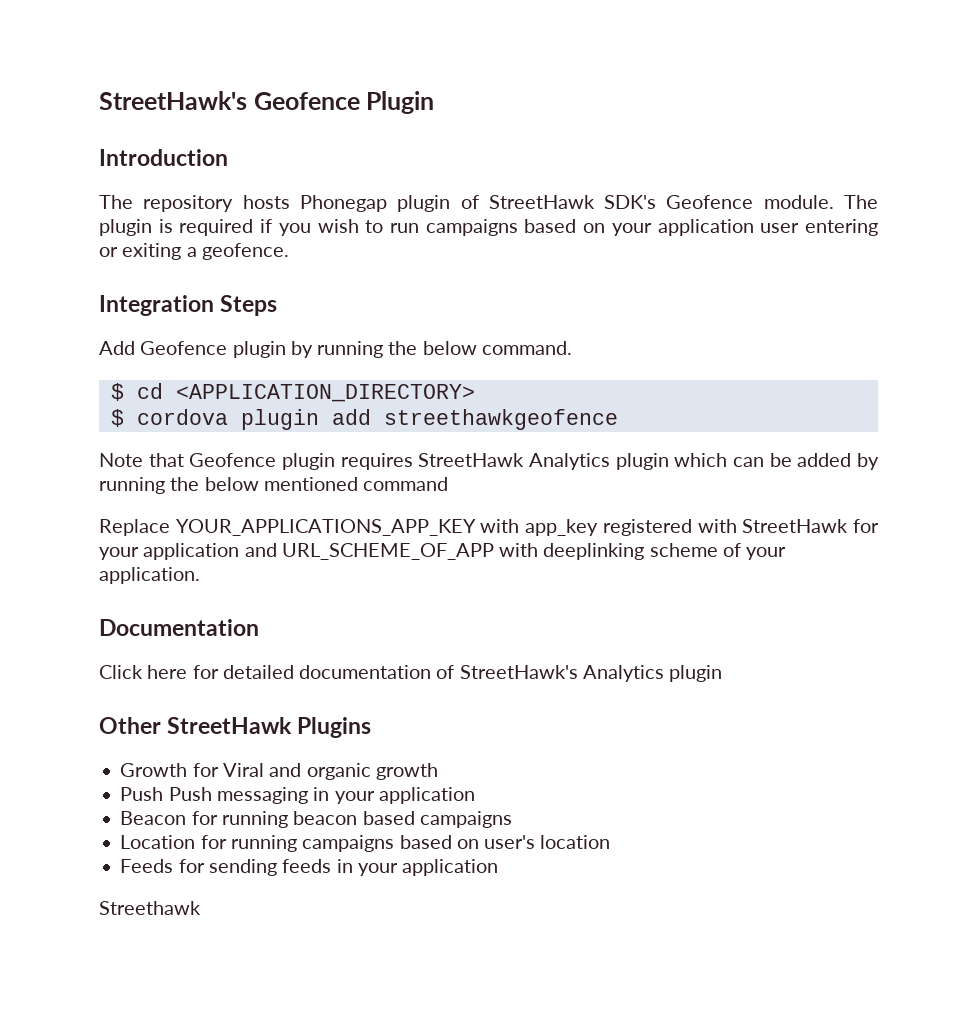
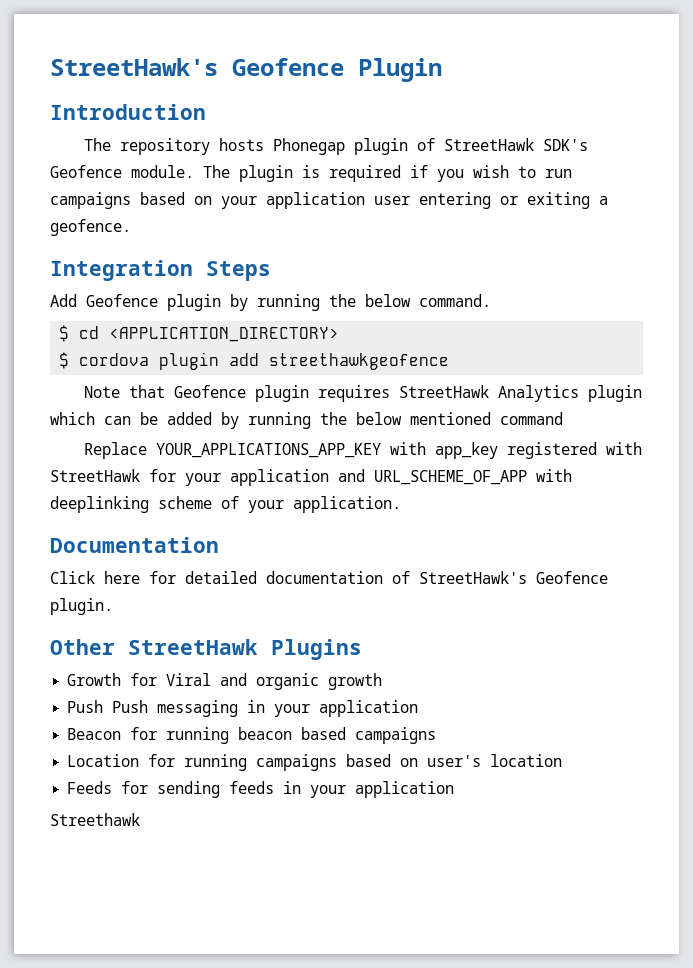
- Click here for detailed documentation of StreetHawk's Analytics plugin
+ Click here for detailed documentation of StreetHawk's Geofence plugin.

